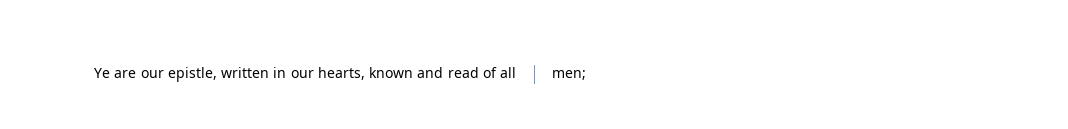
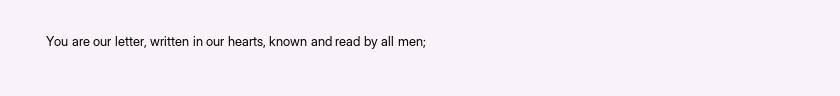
- Ye are our epistle, written in our hearts, known and read of all men;
+ You are our letter, written in our hearts, known and read by all men;

